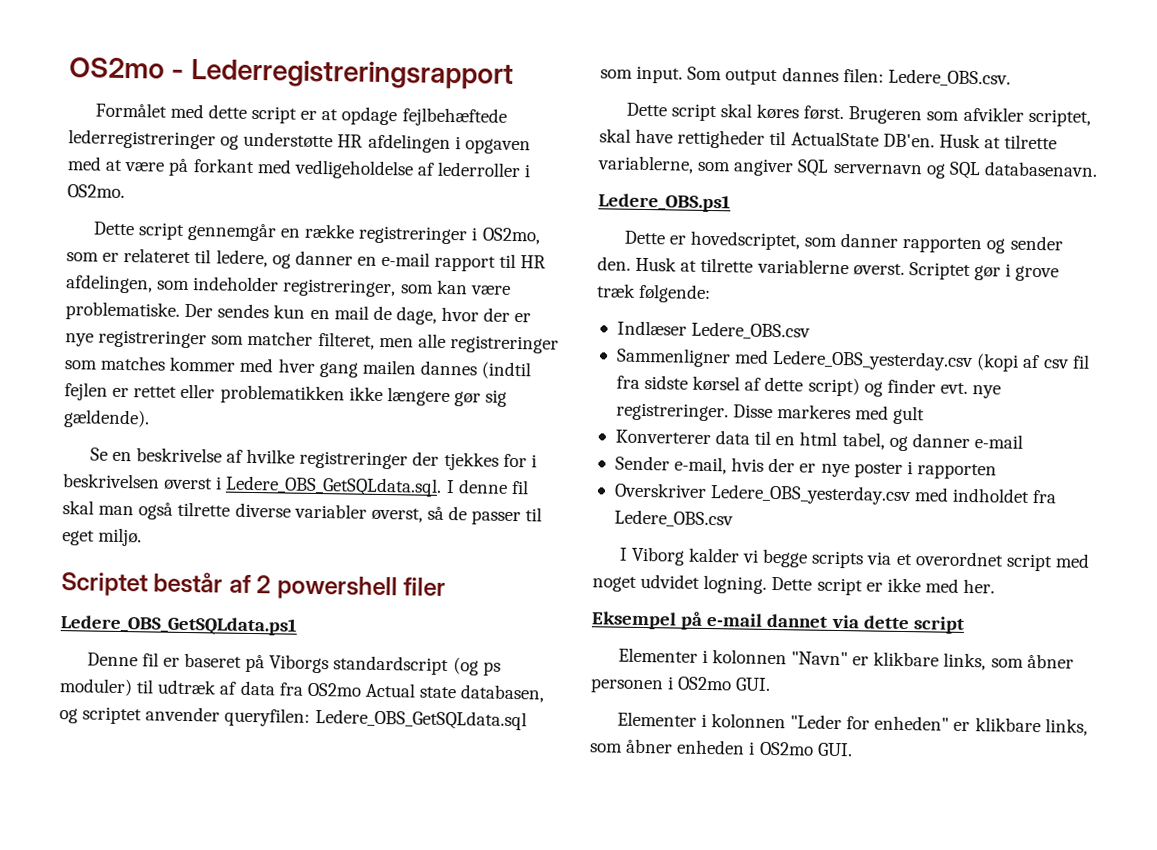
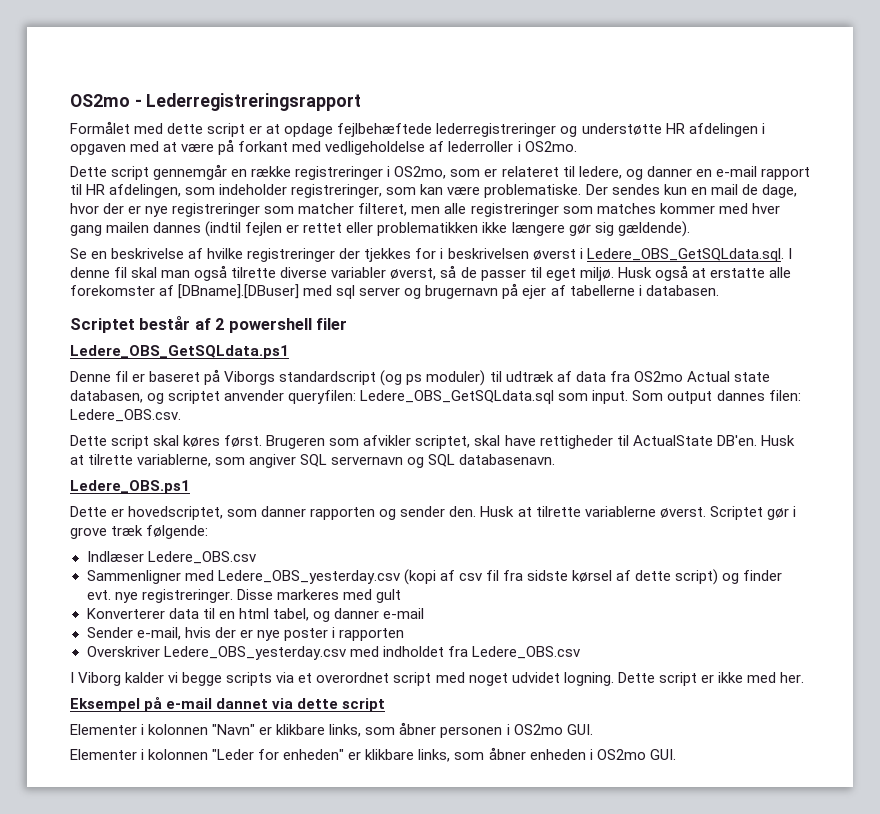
+ Husk også at erstatte alle forekomster af [DBname].[DBuser] med sql server og brugernavn på ejer af tabellerne i databasen.

